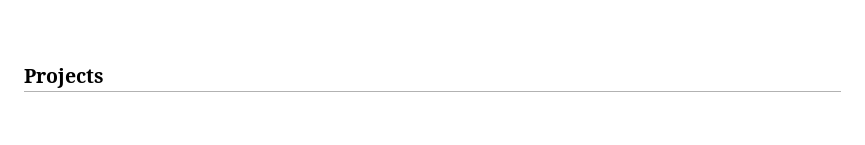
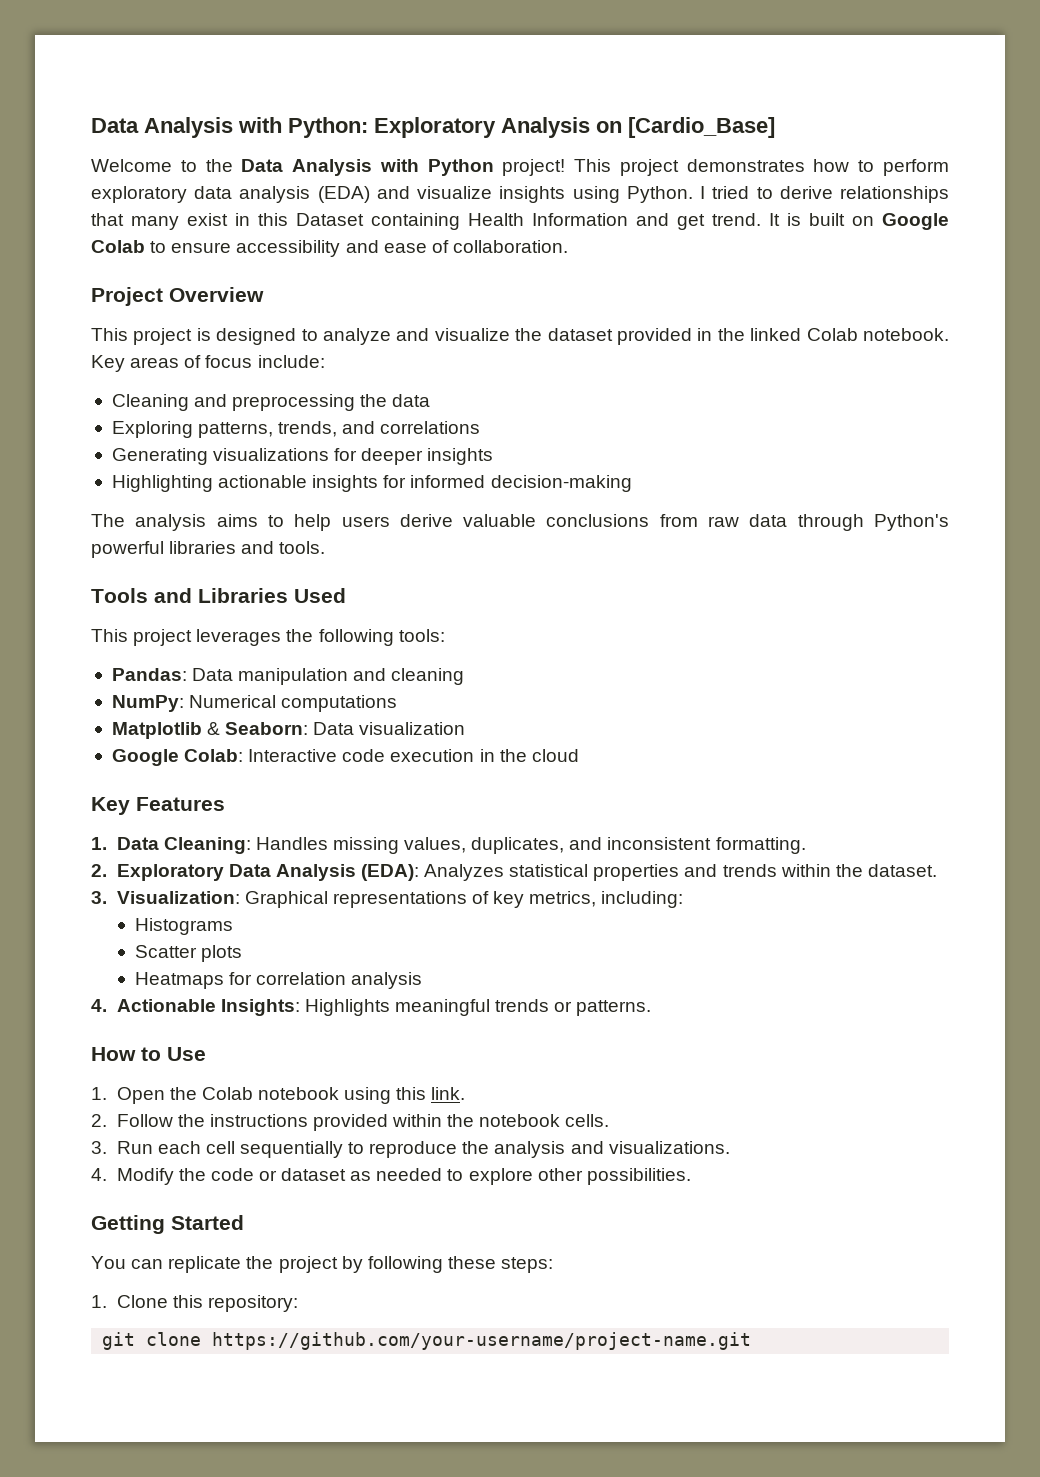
- Projects
+ Data Analysis with Python: Exploratory Analysis on [Cardio_Base]
+ Welcome to the Data Analysis with Python project! This project demonstrates how to perform exploratory data analysis (EDA) and visualize insights using Python. I tried to derive relationships that many exist in this Dataset containing Health Information and get trend. It is built on Google Colab to ensure accessibility and ease of collaboration.
+ Project Overview
+ This project is designed to analyze and visualize the dataset provided in the linked Colab notebook. Key areas of focus include:
+ Cleaning and preprocessing the data
+ Exploring patterns, trends, and correlations
+ Generating visualizations for deeper insights
+ Highlighting actionable insights for informed decision-making
+ The analysis aims to help users derive valuable conclusions from raw data through Python's powerful libraries and tools.
+ Tools and Libraries Used
+ This project leverages the following tools:
+ Pandas: Data manipulation and cleaning
+ NumPy: Numerical computations
+ Matplotlib & Seaborn: Data visualization
+ Google Colab: Interactive code execution in the cloud
+ Key Features
+ 1. Data Cleaning: Handles missing values, duplicates, and inconsistent formatting.
+ 2. Exploratory Data Analysis (EDA): Analyzes statistical properties and trends within the dataset.
+ 3. Visualization: Graphical representations of key metrics, including:
+ Histograms
+ Scatter plots
+ Heatmaps for correlation analysis
+ 4. Actionable Insights: Highlights meaningful trends or patterns.
+ How to Use
+ 1. Open the Colab notebook using this link.
+ 2. Follow the instructions provided within the notebook cells.
+ 3. Run each cell sequentially to reproduce the analysis and visualizations.
+ 4. Modify the code or dataset as needed to explore other possibilities.
+ Getting Started
+ You can replicate the project by following these steps:
+ 1. Clone this repository:
+ git clone https://github.com/your-username/project-name.git

